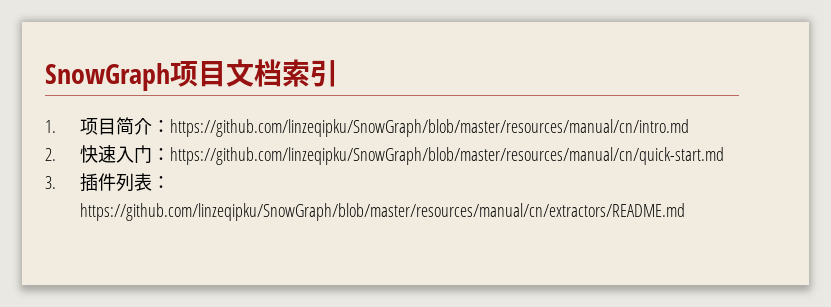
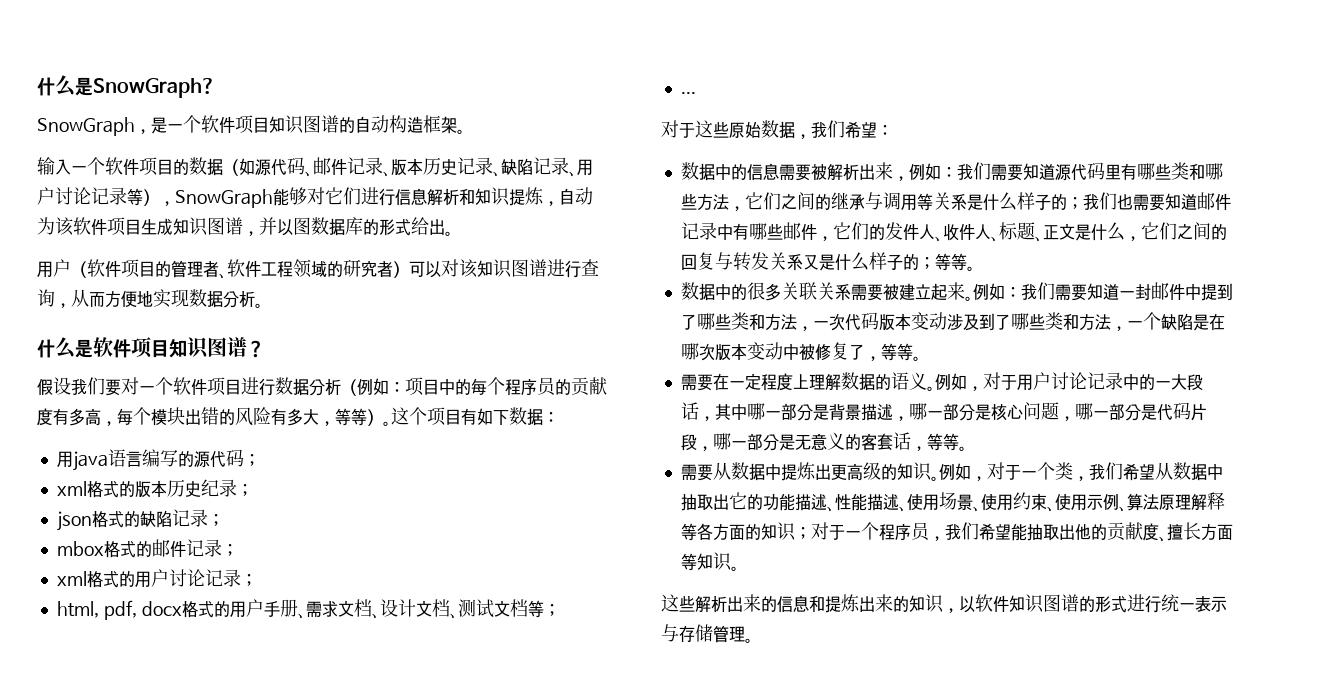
- SnowGraph项目文档索引
- 1.项目简介：https://github.com/linzeqipku/SnowGraph/blob/master/resources/manual/cn/intro.md
- 2.快速入门：https://github.com/linzeqipku/SnowGraph/blob/master/resources/manual/cn/quick-start.md
- 3.插件列表：https://github.com/linzeqipku/SnowGraph/blob/master/resources/manual/cn/extractors/README.md
+ 什么是SnowGraph?
+ SnowGraph，是一个软件项目知识图谱的自动构造框架。
+ 输入一个软件项目的数据（如源代码、邮件记录、版本历史记录、缺陷记录、用户讨论记录等），SnowGraph能够对它们进行信息解析和知识提炼，自动为该软件项目生成知识图谱，并以图数据库的形式给出。
+ 用户（软件项目的管理者、软件工程领域的研究者）可以对该知识图谱进行查询，从而方便地实现数据分析。
+ 什么是软件项目知识图谱？
+ 假设我们要对一个软件项目进行数据分析（例如：项目中的每个程序员的贡献度有多高，每个模块出错的风险有多大，等等）。这个项目有如下数据：
+ 用java语言编写的源代码；
+ xml格式的版本历史纪录；
+ json格式的缺陷记录；
+ mbox格式的邮件记录；
+ xml格式的用户讨论记录；
+ html, pdf, docx格式的用户手册、需求文档、设计文档、测试文档等；
+ ...
+ 对于这些原始数据，我们希望：
+ 数据中的信息需要被解析出来，例如：我们需要知道源代码里有哪些类和哪些方法，它们之间的继承与调用等关系是什么样子的；我们也需要知道邮件记录中有哪些邮件，它们的发件人、收件人、标题、正文是什么，它们之间的回复与转发关系又是什么样子的；等等。
+ 数据中的很多关联关系需要被建立起来。例如：我们需要知道一封邮件中提到了哪些类和方法，一次代码版本变动涉及到了哪些类和方法，一个缺陷是在哪次版本变动中被修复了，等等。
+ 需要在一定程度上理解数据的语义。例如，对于用户讨论记录中的一大段话，其中哪一部分是背景描述，哪一部分是核心问题，哪一部分是代码片段，哪一部分是无意义的客套话，等等。
+ 需要从数据中提炼出更高级的知识。例如，对于一个类，我们希望从数据中抽取出它的功能描述、性能描述、使用场景、使用约束、使用示例、算法原理解释等各方面的知识；对于一个程序员，我们希望能抽取出他的贡献度、擅长方面等知识。
+ 这些解析出来的信息和提炼出来的知识，以软件知识图谱的形式进行统一表示与存储管理。

